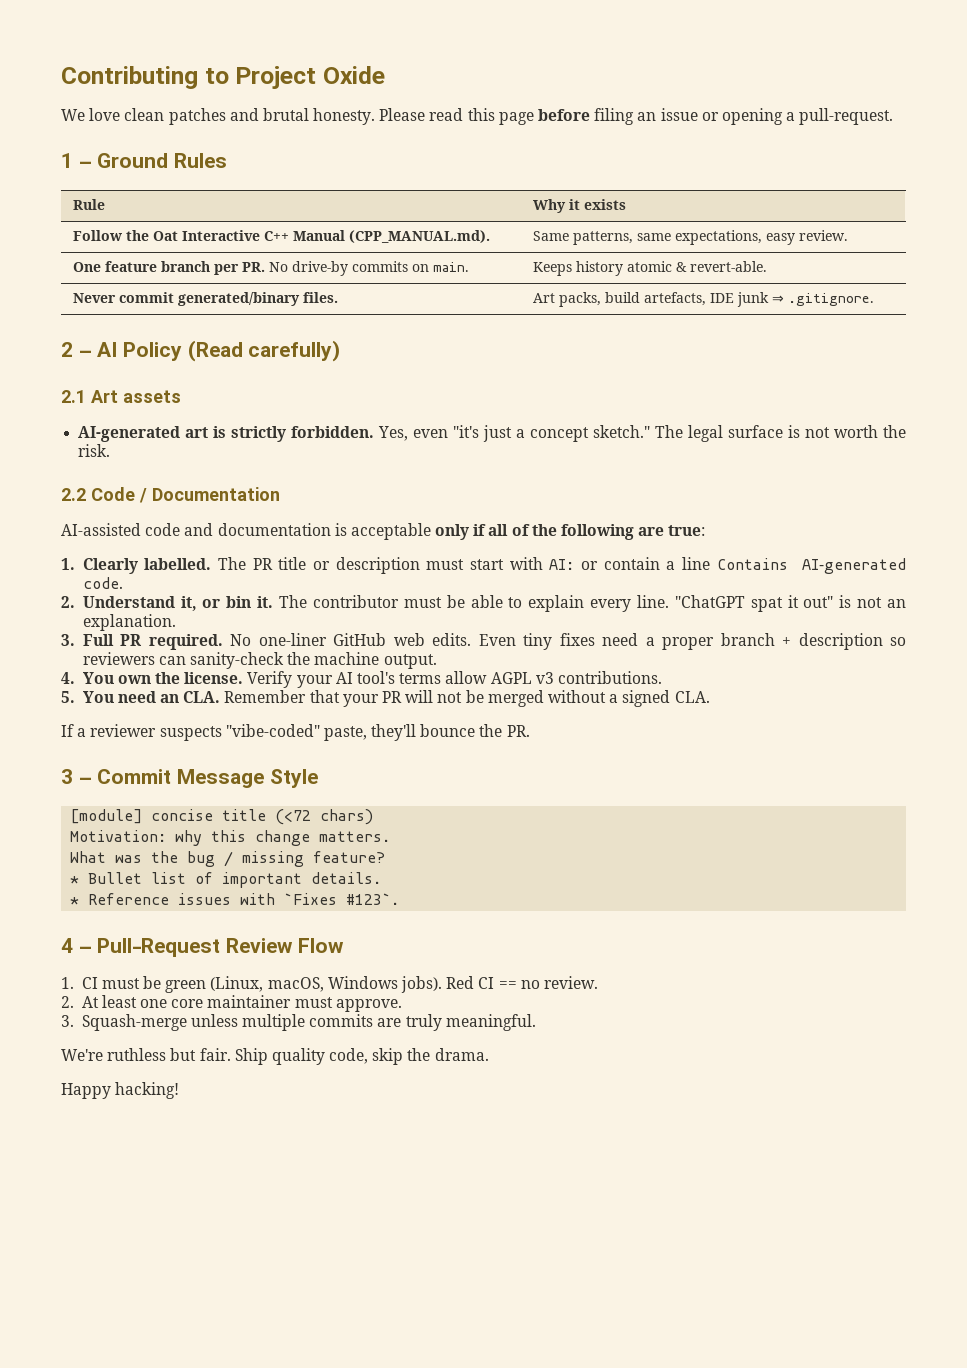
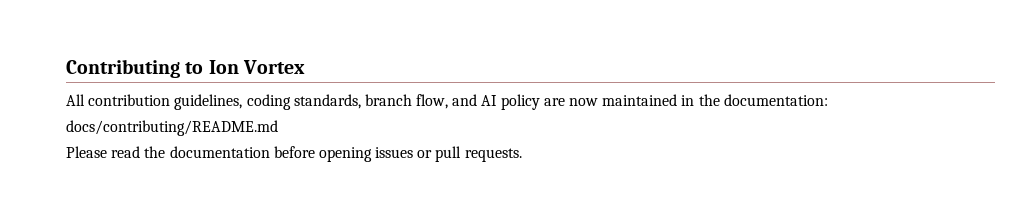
- Contributing to Project Oxide
- We love clean patches and brutal honesty. Please read this page before filing an issue or opening a pull‑request.
- 1 – Ground Rules
- Rule | Why it exists
- Follow the Oat Interactive C++ Manual (CPP_MANUAL.md). | Same patterns, same expectations, easy review.
- One feature branch per PR. No drive‑by commits on main. | Keeps history atomic & revert‑able.
- Never commit generated/binary files. | Art packs, build artefacts, IDE junk ⇒ .gitignore.
- 2 – AI Policy (Read carefully)
- 2.1 Art assets
- AI‑generated art is strictly forbidden. Yes, even "it's just a concept sketch." The legal surface is not worth the risk.
- 2.2 Code / Documentation
- AI‑assisted code and documentation is acceptable only if all of the following are true:
- 1. Clearly labelled. The PR title or description must start with AI: or contain a line Contains AI‑generated code.
- 2. Understand it, or bin it. The contributor must be able to explain every line. "ChatGPT spat it out" is not an explanation.
- 3. Full PR required. No one‑liner GitHub web edits. Even tiny fixes need a proper branch + description so reviewers can sanity‑check the machine output.
- 4. You own the license. Verify your AI tool's terms allow AGPL v3 contributions.
- 5. You need an CLA. Remember that your PR will not be merged without a signed CLA.
- If a reviewer suspects "vibe‑coded" paste, they'll bounce the PR.
- 3 – Commit Message Style
- [module] concise title (<72 chars)
- Motivation: why this change matters.
- What was the bug / missing feature?
- * Bullet list of important details.
- * Reference issues with `Fixes #123`.
- 4 – Pull‑Request Review Flow
- 1. CI must be green (Linux, macOS, Windows jobs). Red CI == no review.
- 2. At least one core maintainer must approve.
- 3. Squash‑merge unless multiple commits are truly meaningful.
- We're ruthless but fair. Ship quality code, skip the drama.
- Happy hacking!
+ Contributing to Ion Vortex
+ All contribution guidelines, coding standards, branch flow, and AI policy are now maintained in the documentation:
+ docs/contributing/README.md
+ Please read the documentation before opening issues or pull requests.

